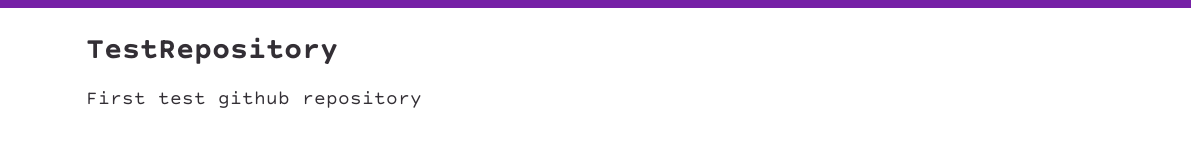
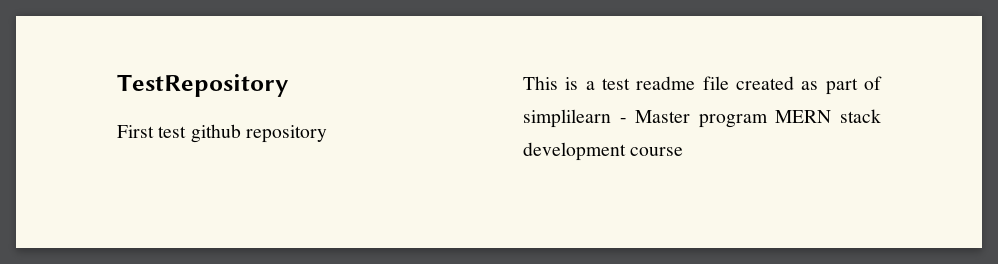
+ This is a test readme file created as part of simplilearn - Master program MERN stack development course

